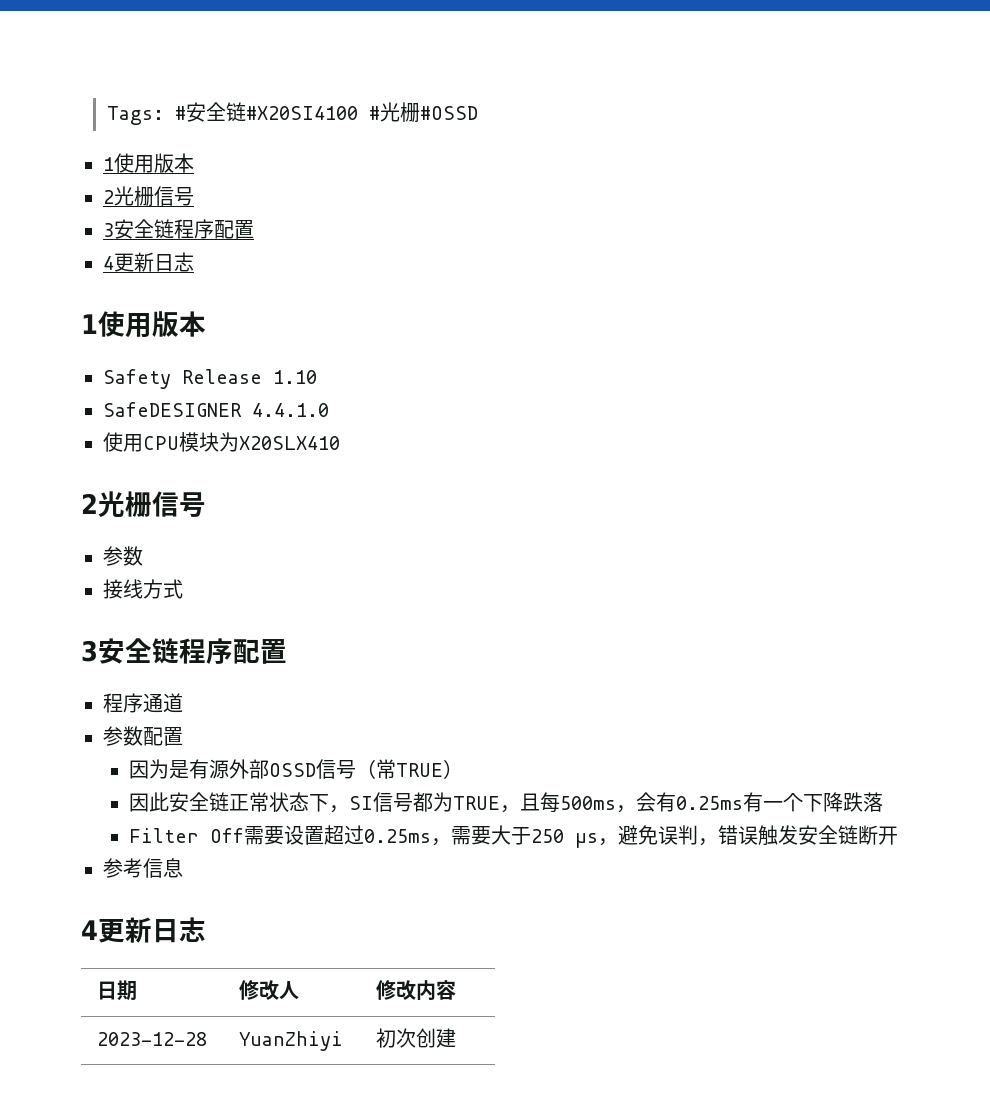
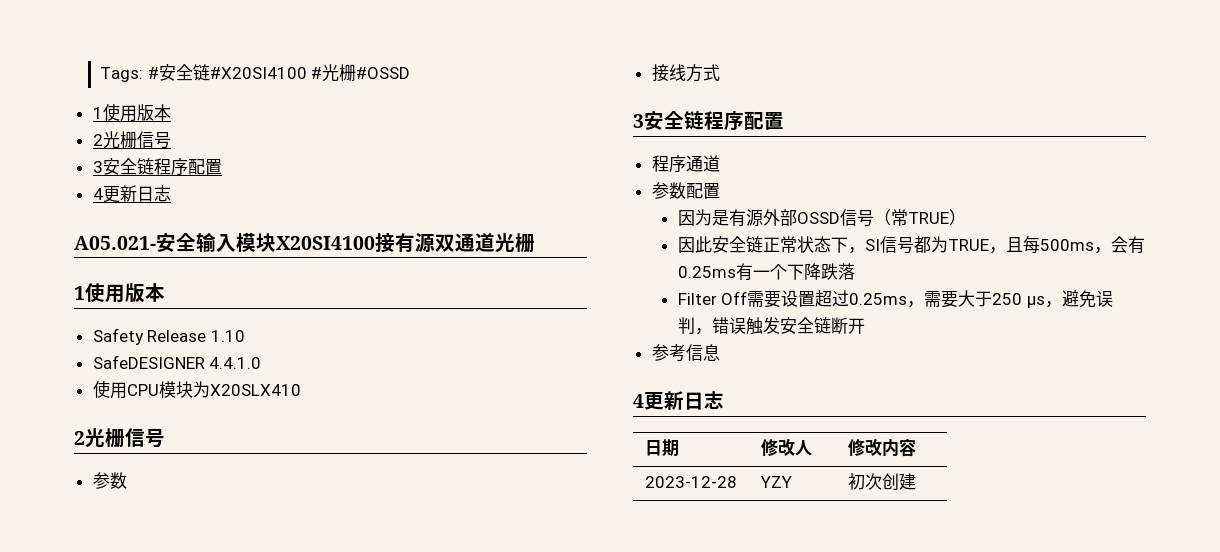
+ A05.021-安全输入模块X20SI4100接有源双通道光栅
- 2023-12-28 | YuanZhiyi | 初次创建
+ 2023-12-28 | YZY | 初次创建

